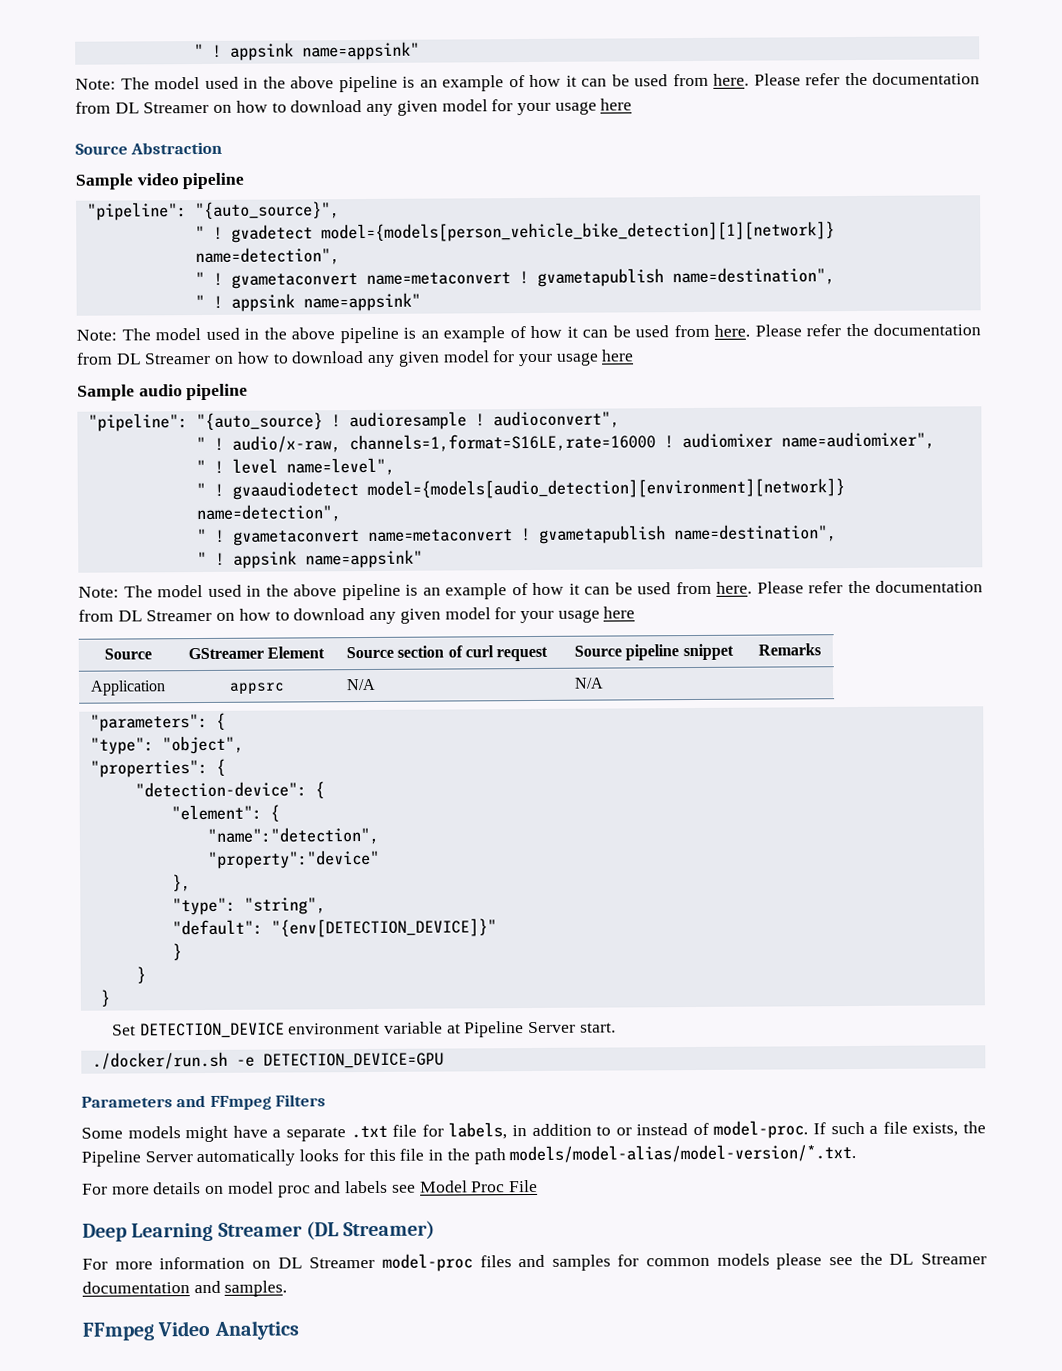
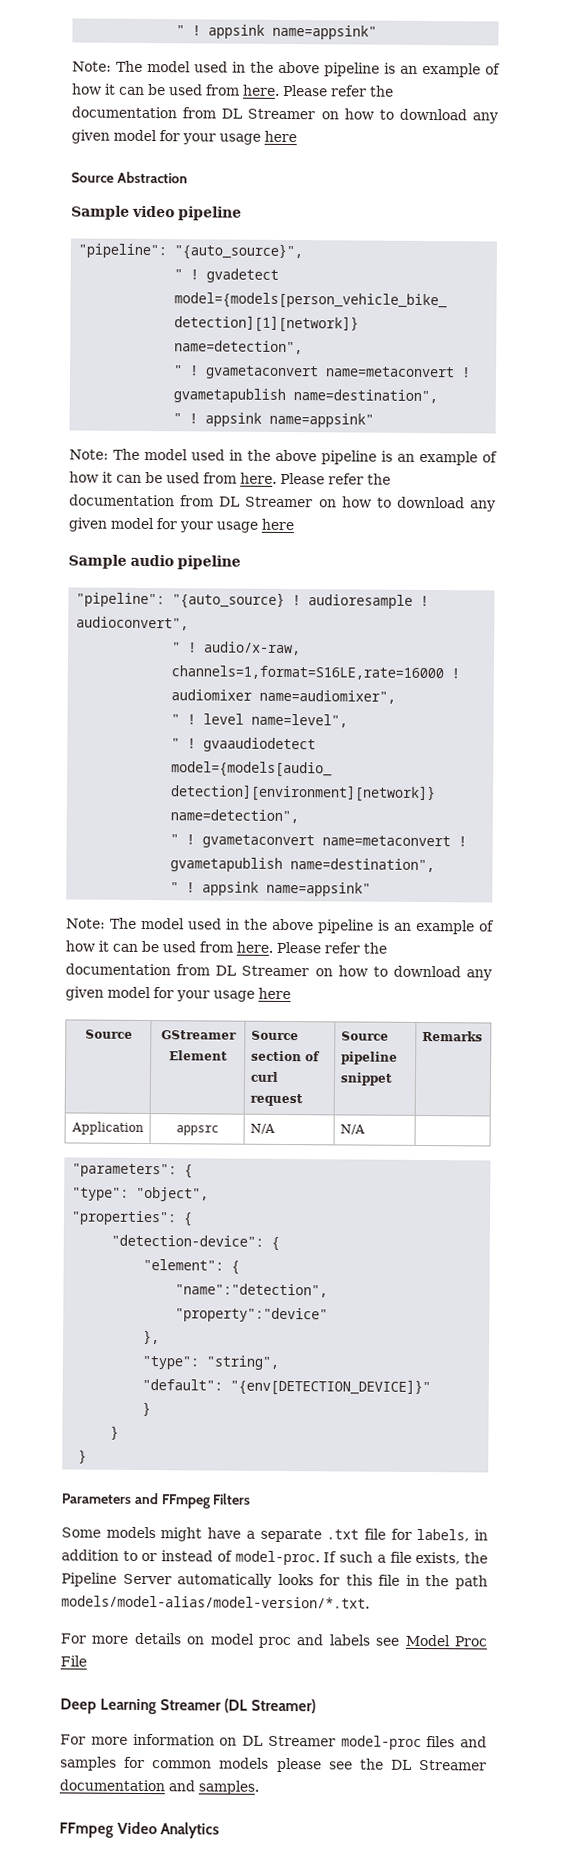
- Set DETECTION_DEVICE environment variable at Pipeline Server start.
- ./docker/run.sh -e DETECTION_DEVICE=GPU

